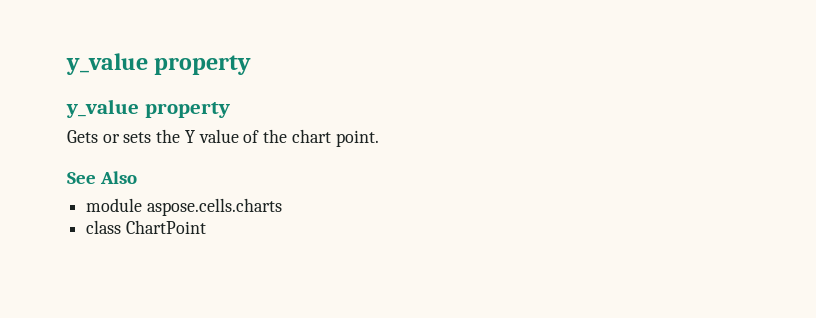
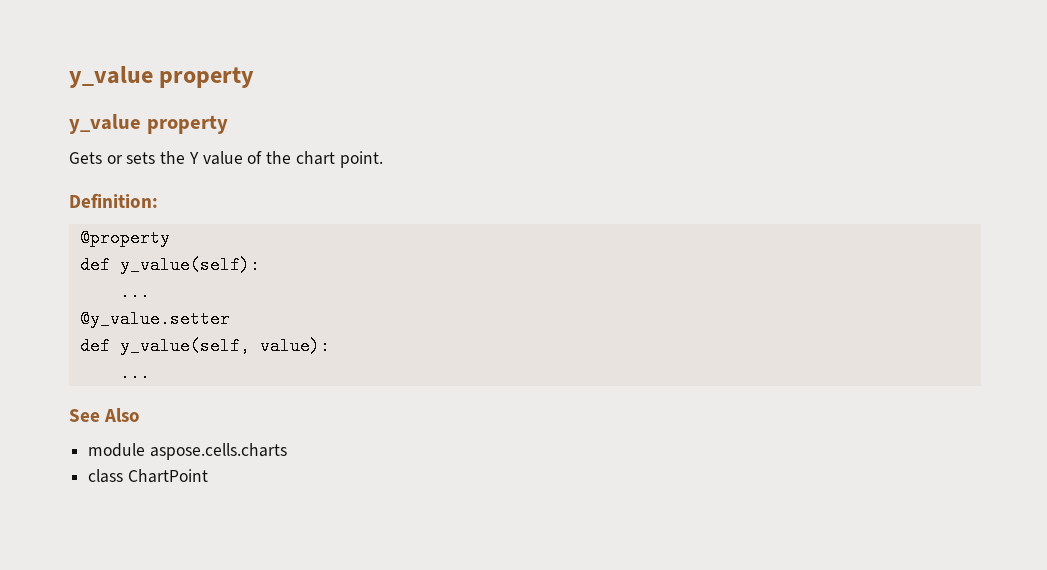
+ Definition:
+ @property
+ def y_value(self):
+ ...
+ @y_value.setter
+ def y_value(self, value):
+ ...

